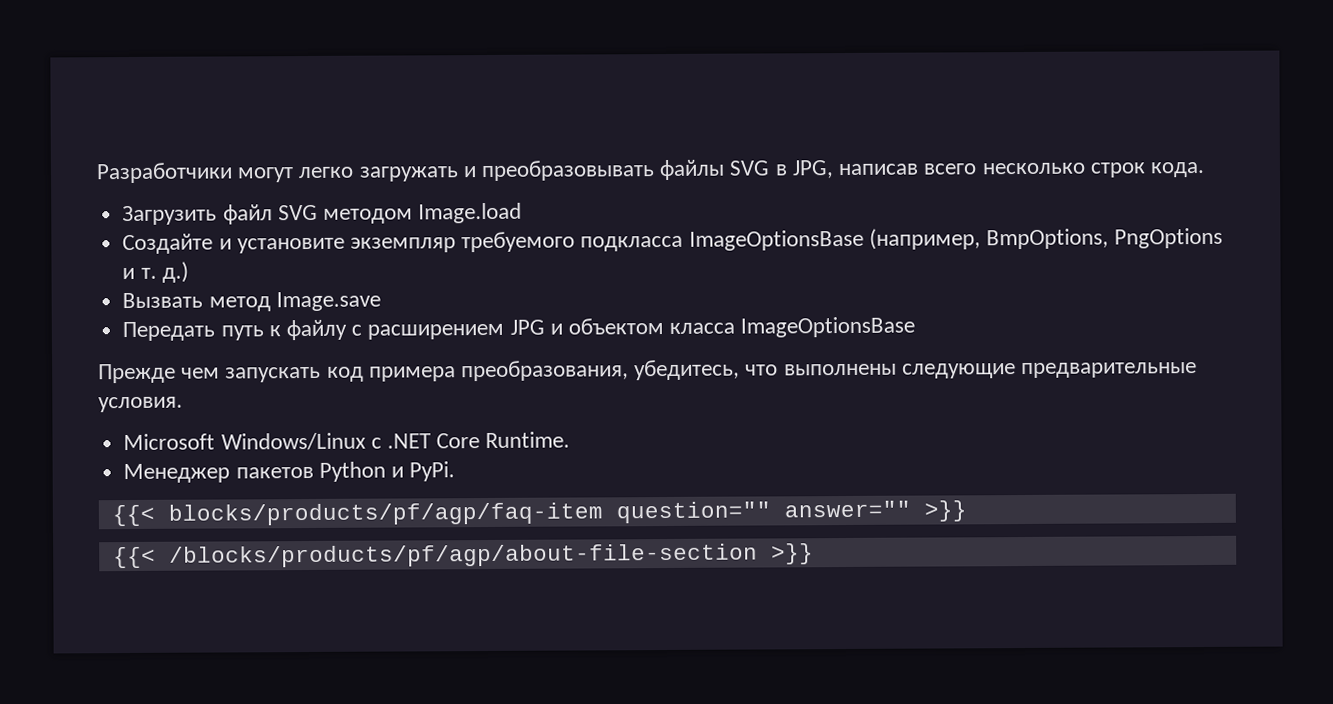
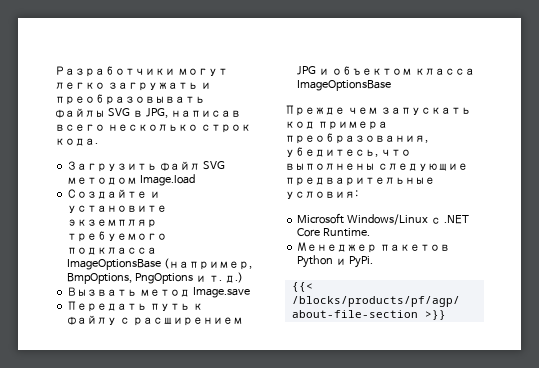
- Прежде чем запускать код примера преобразования, убедитесь, что выполнены следующие предварительные условия.
+ Прежде чем запускать код примера преобразования, убедитесь, что выполнены следующие предварительные условия:
- {{< blocks/products/pf/agp/faq-item question="" answer="" >}}

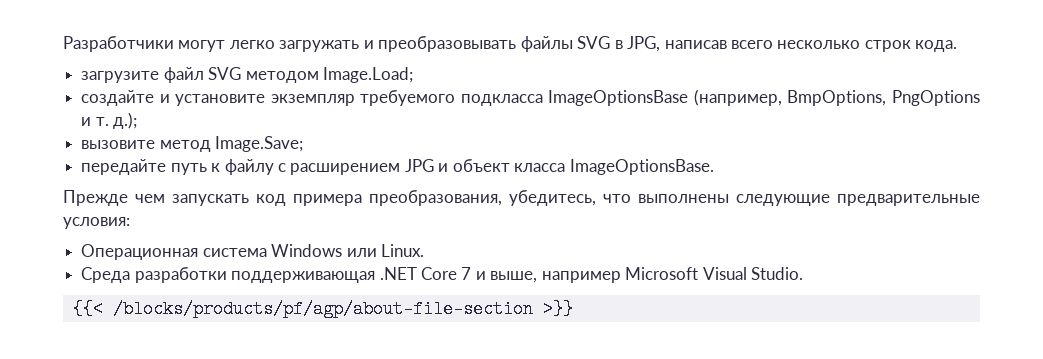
- Загрузить файл SVG методом Image.load
- Создайте и установите экземпляр требуемого подкласса ImageOptionsBase (например, BmpOptions, PngOptions и т. д.)
- Вызвать метод Image.save
- Передать путь к файлу с расширением JPG и объектом класса ImageOptionsBase
+ загрузите файл SVG методом Image.Load;
+ создайте и установите экземпляр требуемого подкласса ImageOptionsBase (например, BmpOptions, PngOptions и т. д.);
+ вызовите метод Image.Save;
+ передайте путь к файлу с расширением JPG и объект класса ImageOptionsBase.
- Microsoft Windows/Linux с .NET Core Runtime.
- Менеджер пакетов Python и PyPi.
+ Операционная система Windows или Linux.
+ Среда разработки поддерживающая .NET Core 7 и выше, например Microsoft Visual Studio.

